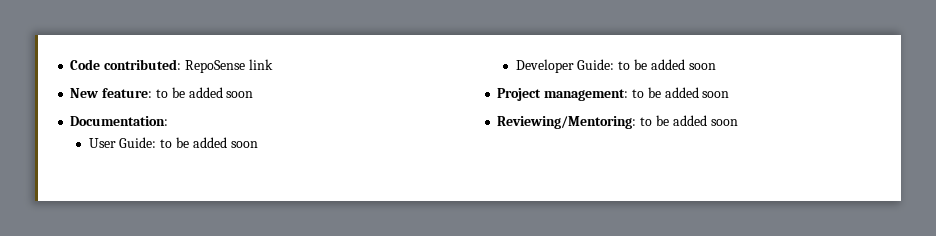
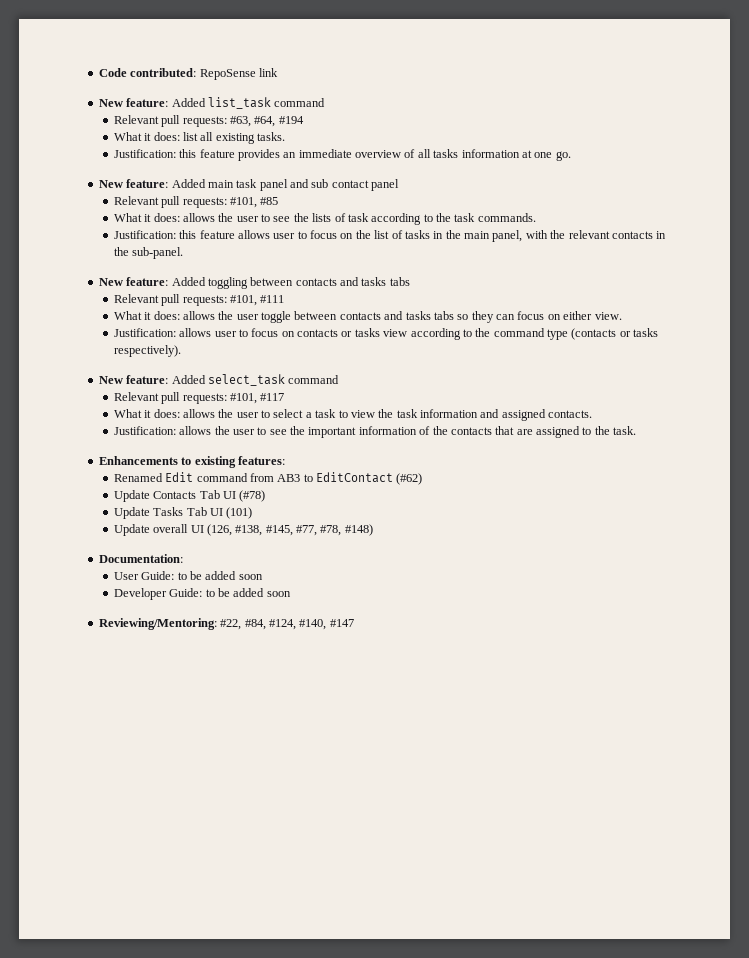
- New feature: to be added soon
+ New feature: Added list_task command
+ Relevant pull requests: #63, #64, #194
+ What it does: list all existing tasks.
+ Justification: this feature provides an immediate overview of all tasks information at one go.
+ New feature: Added main task panel and sub contact panel
+ Relevant pull requests: #101, #85
+ What it does: allows the user to see the lists of task according to the task commands.
+ Justification: this feature allows user to focus on the list of tasks in the main panel, with the relevant contacts in the sub-panel.
+ New feature: Added toggling between contacts and tasks tabs
+ Relevant pull requests: #101, #111
+ What it does: allows the user toggle between contacts and tasks tabs so they can focus on either view.
+ Justification: allows user to focus on contacts or tasks view according to the command type (contacts or tasks respectively).
+ New feature: Added select_task command
+ Relevant pull requests: #101, #117
+ What it does: allows the user to select a task to view the task information and assigned contacts.
+ Justification: allows the user to see the important information of the contacts that are assigned to the task.
+ Enhancements to existing features:
+ Renamed Edit command from AB3 to EditContact (#62)
+ Update Contacts Tab UI (#78)
+ Update Tasks Tab UI (101)
+ Update overall UI (126, #138, #145, #77, #78, #148)
- Project management: to be added soon
- Reviewing/Mentoring: to be added soon
+ Reviewing/Mentoring: #22, #84, #124, #140, #147

